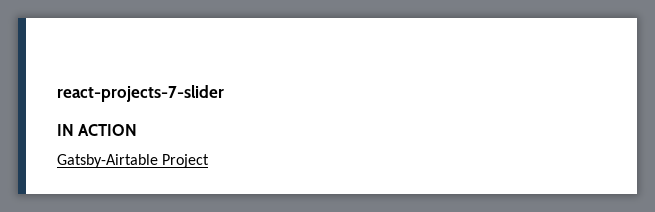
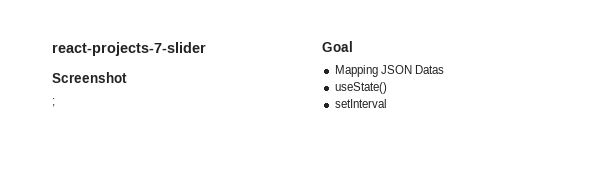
- IN ACTION
- Gatsby-Airtable Project
+ Screenshot
+ ;
+ Goal
+ Mapping JSON Datas
+ useState()
+ setInterval

